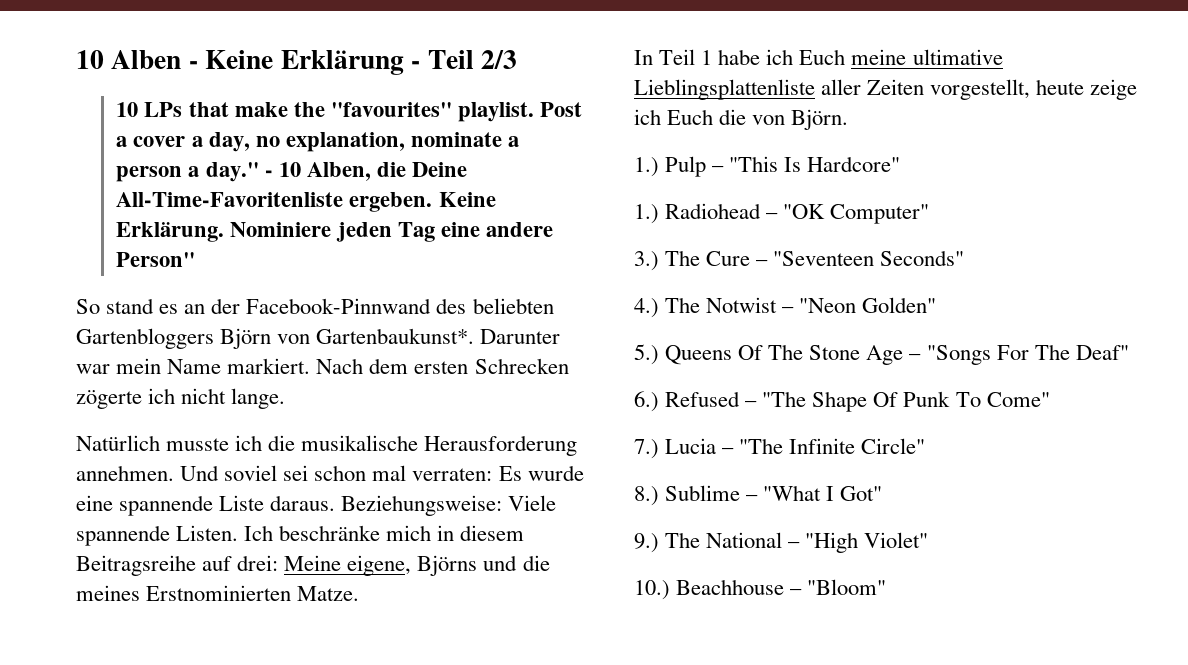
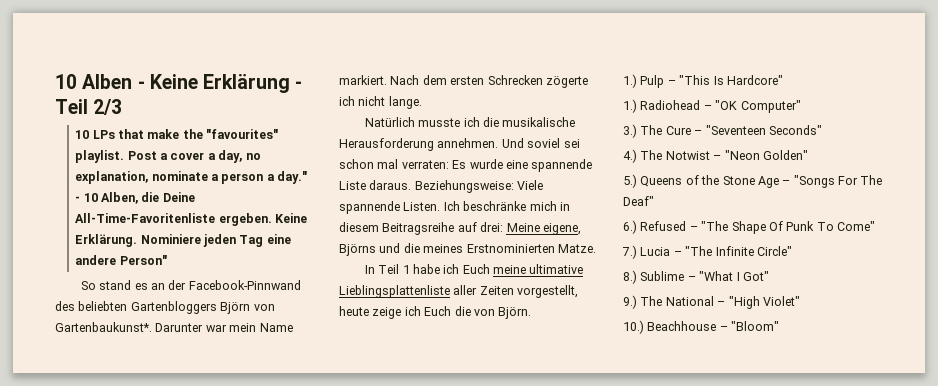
- 5.) Queens Of The Stone Age – "Songs For The Deaf"
+ 5.) Queens of the Stone Age – "Songs For The Deaf"

